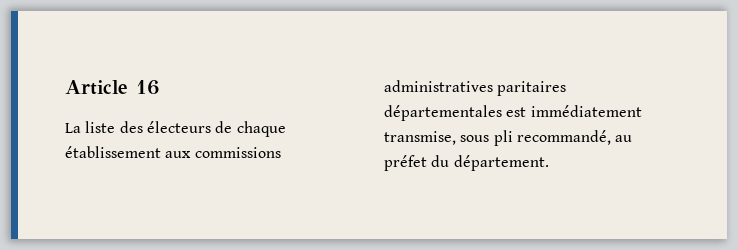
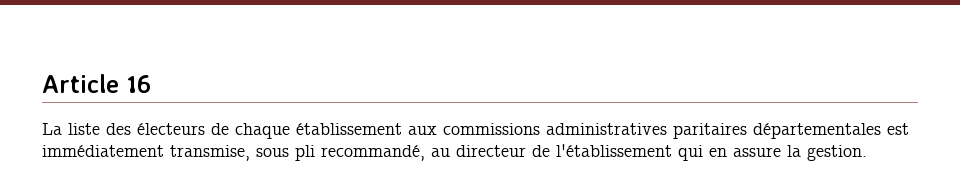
- La liste des électeurs de chaque établissement aux commissions administratives paritaires départementales est immédiatement transmise, sous pli recommandé, au préfet du département.
+ La liste des électeurs de chaque établissement aux commissions administratives paritaires départementales est immédiatement transmise, sous pli recommandé, au directeur de l'établissement qui en assure la gestion.

